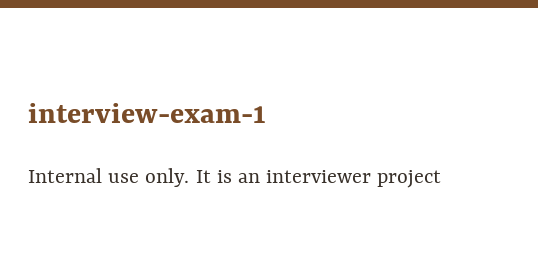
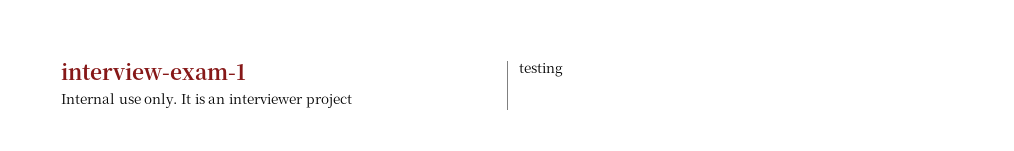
+ testing

